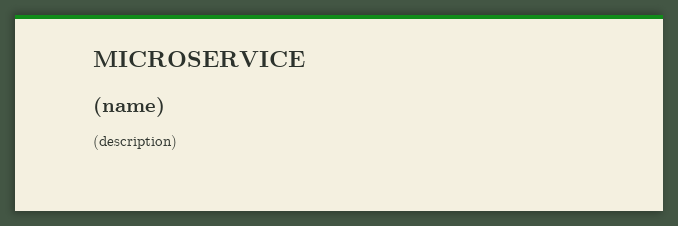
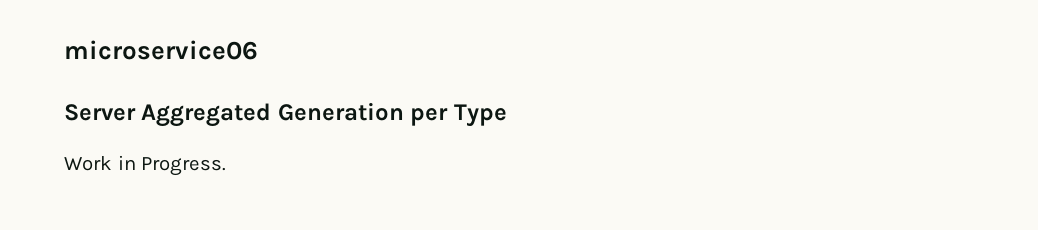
- MICROSERVICE
- (name)
- (description)
+ microservice06
+ Server Aggregated Generation per Type
+ Work in Progress.

